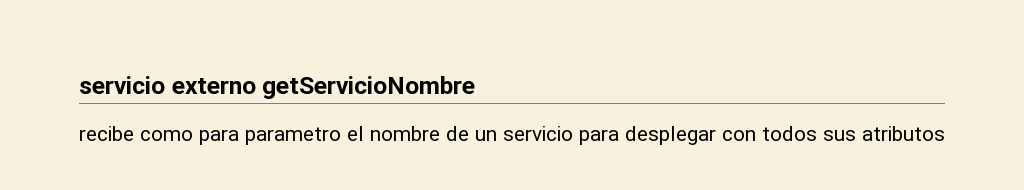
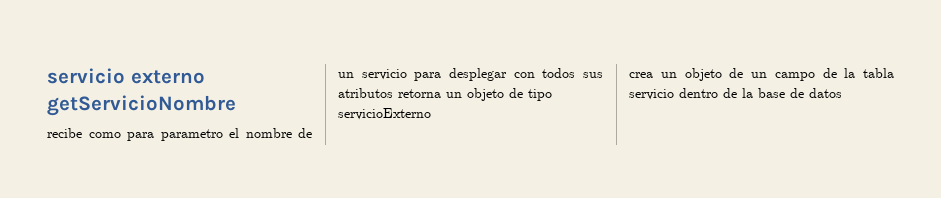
- recibe como para parametro el nombre de un servicio para desplegar con todos sus atributos
+ recibe como para parametro el nombre de un servicio para desplegar con todos sus atributos retorna un objeto de tipo servicioExterno
+ crea un objeto de un campo de la tabla servicio dentro de la base de datos

